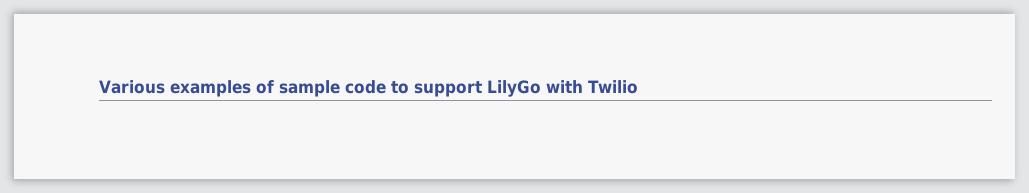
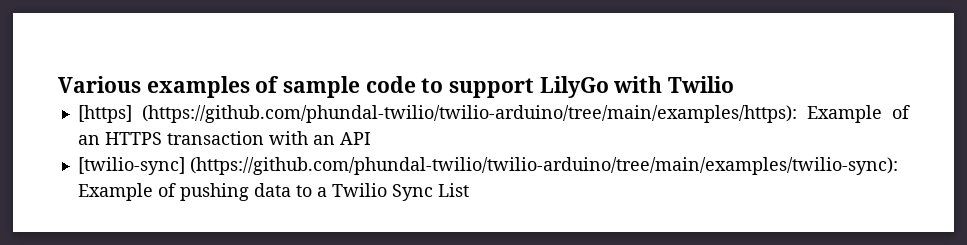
+ [https] (https://github.com/phundal-twilio/twilio-arduino/tree/main/examples/https): Example of an HTTPS transaction with an API
+ [twilio-sync] (https://github.com/phundal-twilio/twilio-arduino/tree/main/examples/twilio-sync): Example of pushing data to a Twilio Sync List

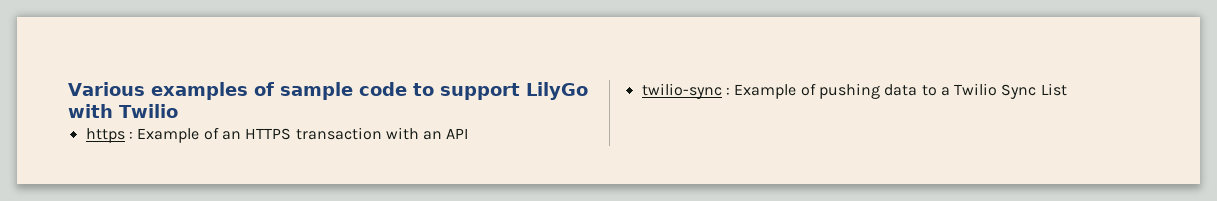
- [https] (https://github.com/phundal-twilio/twilio-arduino/tree/main/examples/https): Example of an HTTPS transaction with an API
+ https : Example of an HTTPS transaction with an API
- [twilio-sync] (https://github.com/phundal-twilio/twilio-arduino/tree/main/examples/twilio-sync): Example of pushing data to a Twilio Sync List
+ twilio-sync : Example of pushing data to a Twilio Sync List

